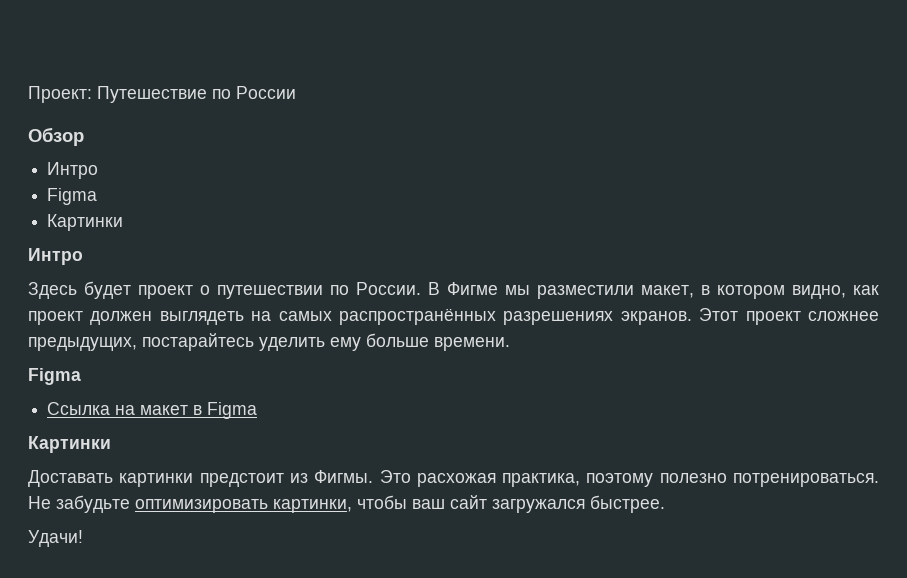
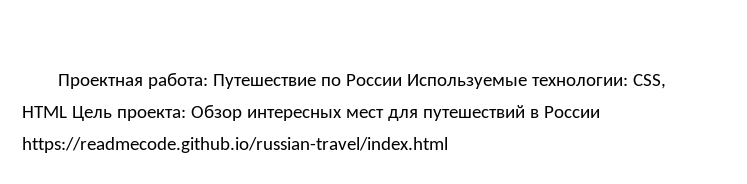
- Проект: Путешествие по России
- Обзор
- Интро
- Figma
- Картинки
- Интро
- Здесь будет проект о путешествии по России. В Фигме мы разместили макет, в котором видно, как проект должен выглядеть на самых распространённых разрешениях экранов. Этот проект сложнее предыдущих, постарайтесь уделить ему больше времени.
- Figma
- Ссылка на макет в Figma
- Картинки
- Доставать картинки предстоит из Фигмы. Это расхожая практика, поэтому полезно потренироваться. Не забудьте оптимизировать картинки, чтобы ваш сайт загружался быстрее.
- Удачи!
+ Проектная работа: Путешествие по России Используемые технологии: CSS, HTML Цель проекта: Обзор интересных мест для путешествий в России https://readmecode.github.io/russian-travel/index.html

